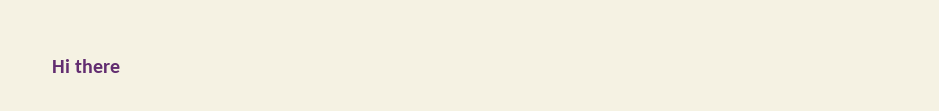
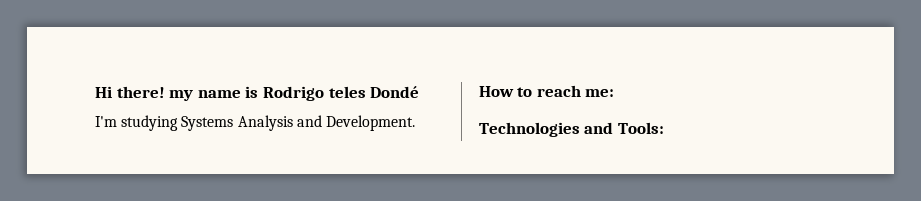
- Hi there
+ Hi there! my name is Rodrigo teles Dondé
+ I'm studying Systems Analysis and Development.
+ How to reach me:
+ Technologies and Tools:

